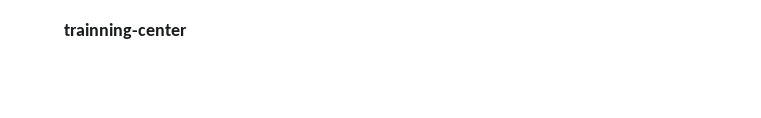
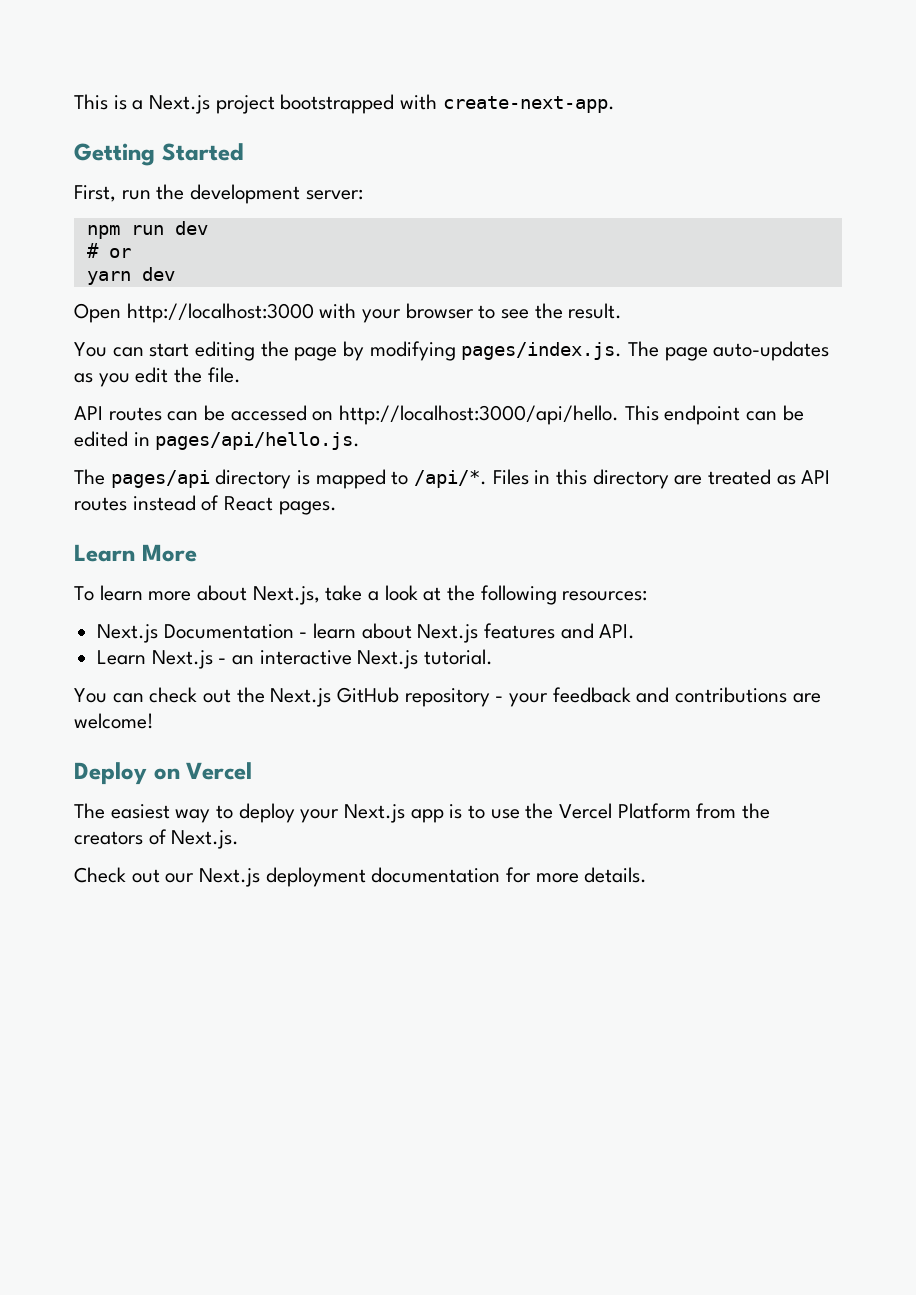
- trainning-center
+ This is a Next.js project bootstrapped with create-next-app.
+ Getting Started
+ First, run the development server:
+ npm run dev
+ # or
+ yarn dev
+ Open http://localhost:3000 with your browser to see the result.
+ You can start editing the page by modifying pages/index.js. The page auto-updates as you edit the file.
+ API routes can be accessed on http://localhost:3000/api/hello. This endpoint can be edited in pages/api/hello.js.
+ The pages/api directory is mapped to /api/*. Files in this directory are treated as API routes instead of React pages.
+ Learn More
+ To learn more about Next.js, take a look at the following resources:
+ Next.js Documentation - learn about Next.js features and API.
+ Learn Next.js - an interactive Next.js tutorial.
+ You can check out the Next.js GitHub repository - your feedback and contributions are welcome!
+ Deploy on Vercel
+ The easiest way to deploy your Next.js app is to use the Vercel Platform from the creators of Next.js.
+ Check out our Next.js deployment documentation for more details.

